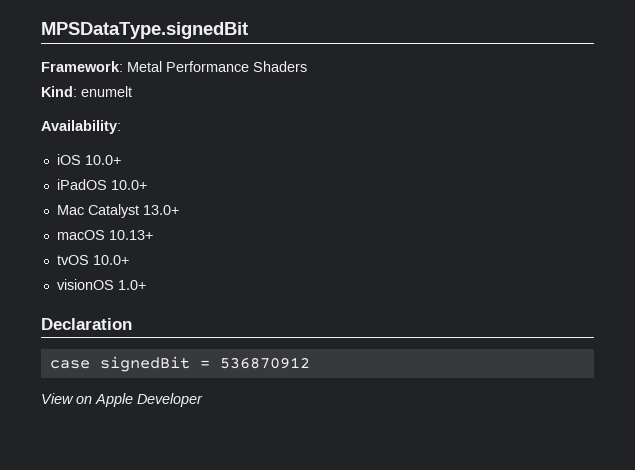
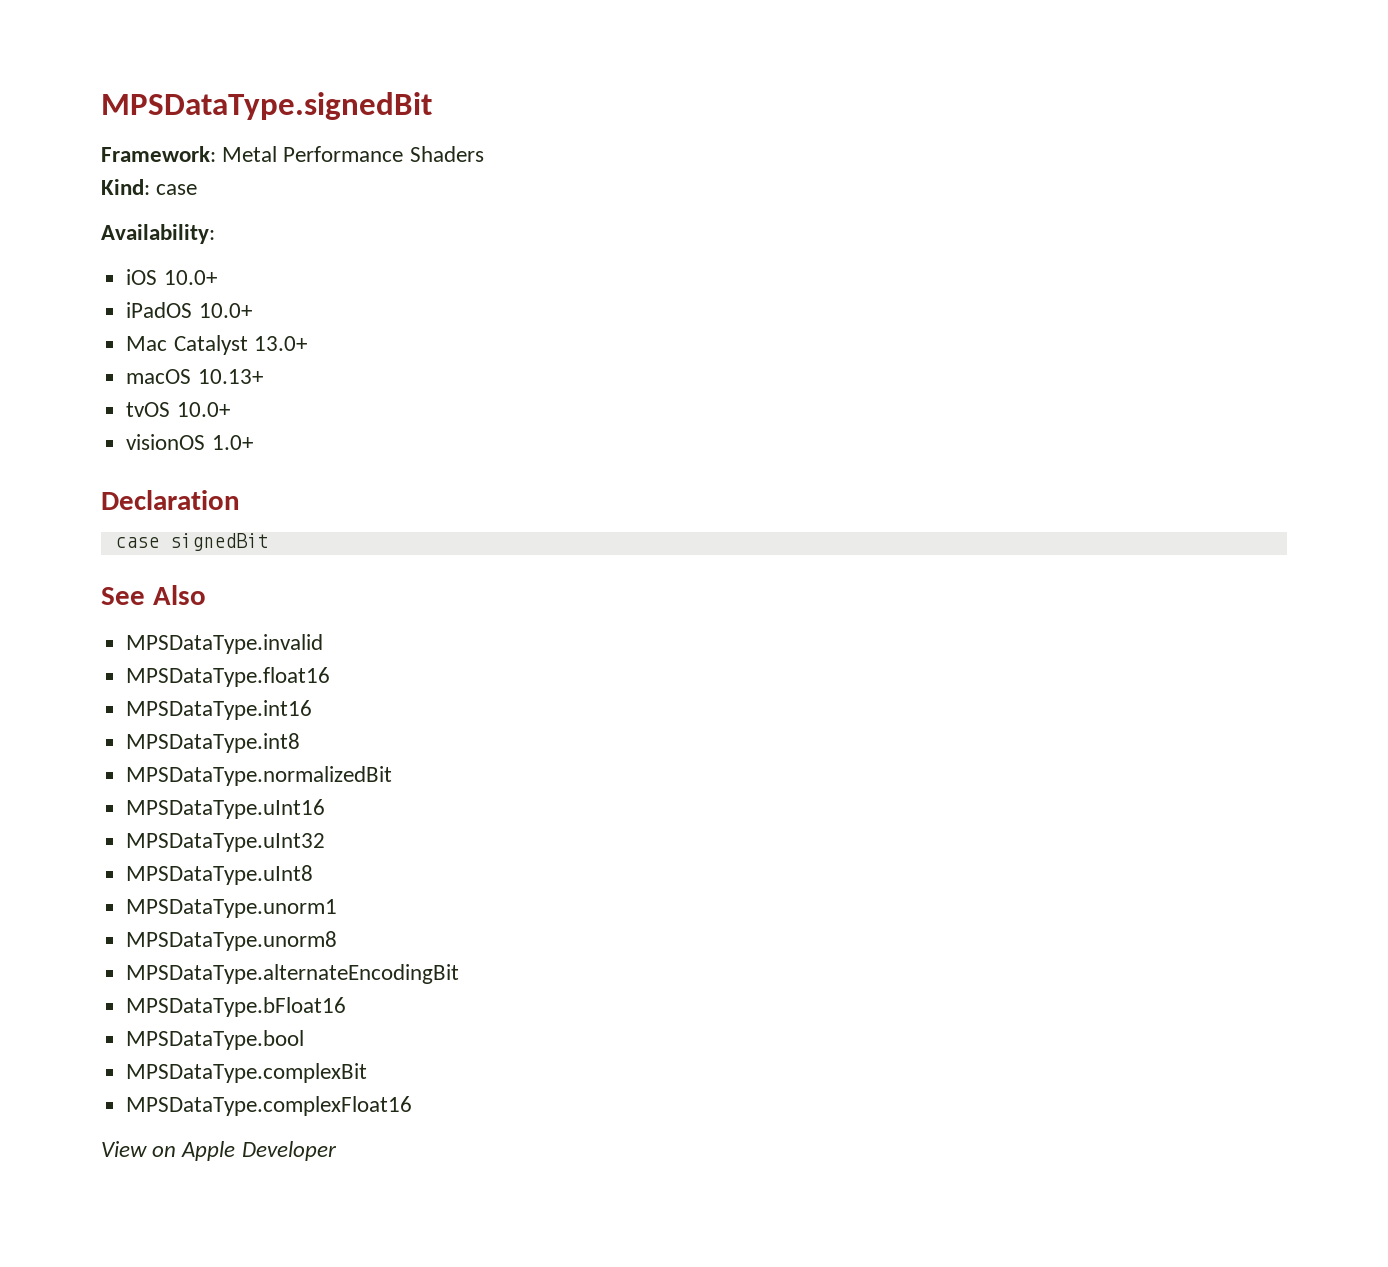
- Kind: enumelt
+ Kind: case
- case signedBit = 536870912
+ case signedBit
+ See Also
+ MPSDataType.invalid
+ MPSDataType.float16
+ MPSDataType.int16
+ MPSDataType.int8
+ MPSDataType.normalizedBit
+ MPSDataType.uInt16
+ MPSDataType.uInt32
+ MPSDataType.uInt8
+ MPSDataType.unorm1
+ MPSDataType.unorm8
+ MPSDataType.alternateEncodingBit
+ MPSDataType.bFloat16
+ MPSDataType.bool
+ MPSDataType.complexBit
+ MPSDataType.complexFloat16

